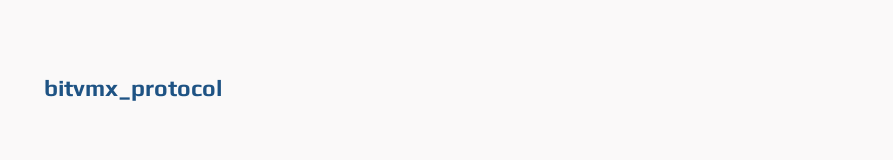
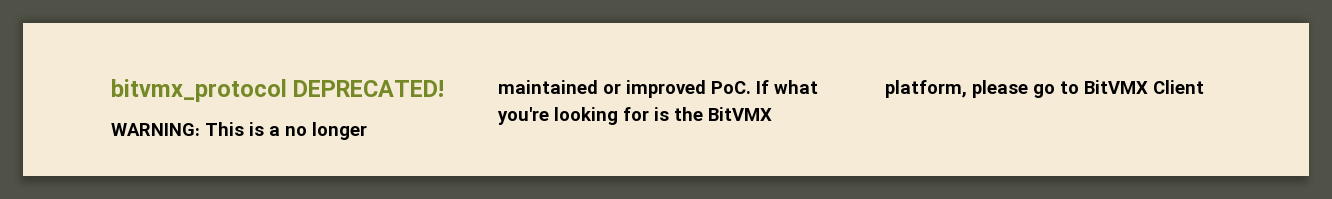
- bitvmx_protocol
+ bitvmx_protocol DEPRECATED!
+ WARNING: This is a no longer maintained or improved PoC. If what you're looking for is the BitVMX platform, please go to BitVMX Client

